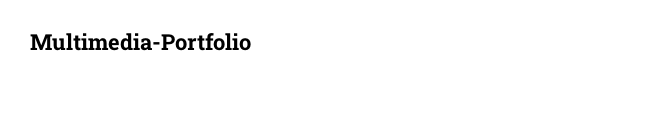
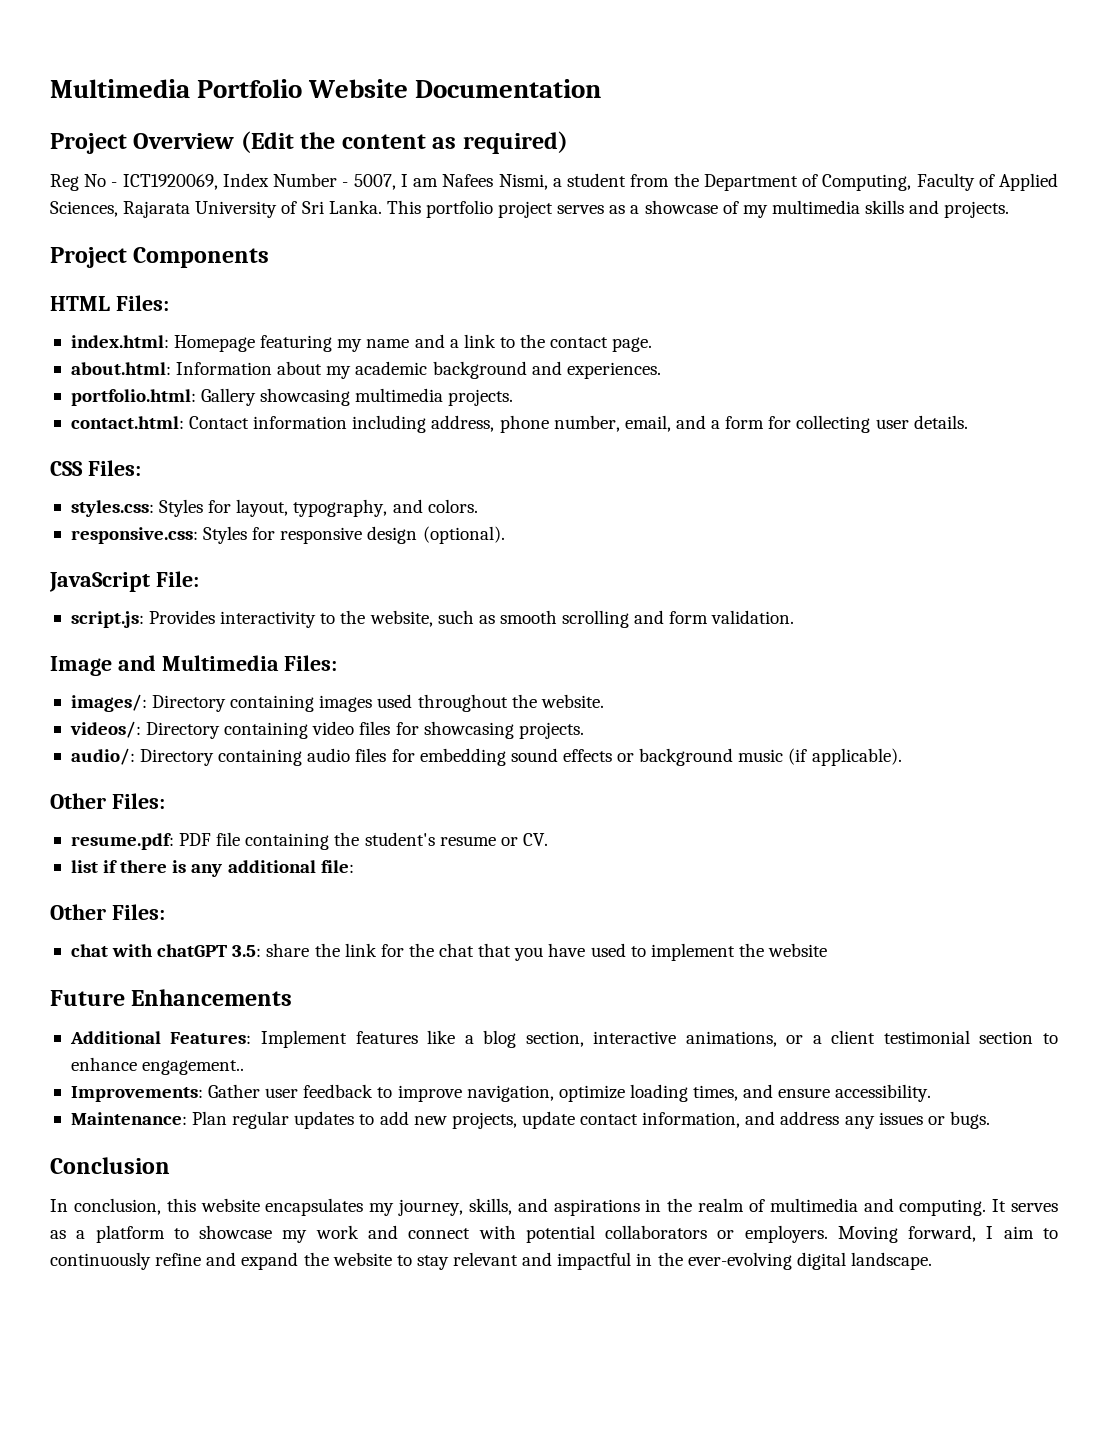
- Multimedia-Portfolio
+ Multimedia Portfolio Website Documentation
+ Project Overview (Edit the content as required)
+ Reg No - ICT1920069, Index Number - 5007, I am Nafees Nismi, a student from the Department of Computing, Faculty of Applied Sciences, Rajarata University of Sri Lanka. This portfolio project serves as a showcase of my multimedia skills and projects.
+ Project Components
+ HTML Files:
+ index.html: Homepage featuring my name and a link to the contact page.
+ about.html: Information about my academic background and experiences.
+ portfolio.html: Gallery showcasing multimedia projects.
+ contact.html: Contact information including address, phone number, email, and a form for collecting user details.
+ CSS Files:
+ styles.css: Styles for layout, typography, and colors.
+ responsive.css: Styles for responsive design (optional).
+ JavaScript File:
+ script.js: Provides interactivity to the website, such as smooth scrolling and form validation.
+ Image and Multimedia Files:
+ images/: Directory containing images used throughout the website.
+ videos/: Directory containing video files for showcasing projects.
+ audio/: Directory containing audio files for embedding sound effects or background music (if applicable).
+ Other Files:
+ resume.pdf: PDF file containing the student's resume or CV.
+ list if there is any additional file:
+ Other Files:
+ chat with chatGPT 3.5: share the link for the chat that you have used to implement the website
+ Future Enhancements
+ Additional Features: Implement features like a blog section, interactive animations, or a client testimonial section to enhance engagement..
+ Improvements: Gather user feedback to improve navigation, optimize loading times, and ensure accessibility.
+ Maintenance: Plan regular updates to add new projects, update contact information, and address any issues or bugs.
+ Conclusion
+ In conclusion, this website encapsulates my journey, skills, and aspirations in the realm of multimedia and computing. It serves as a platform to showcase my work and connect with potential collaborators or employers. Moving forward, I aim to continuously refine and expand the website to stay relevant and impactful in the ever-evolving digital landscape.

